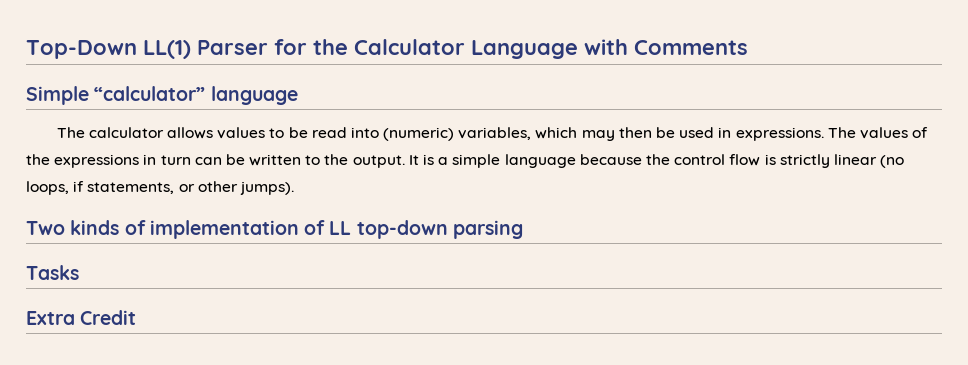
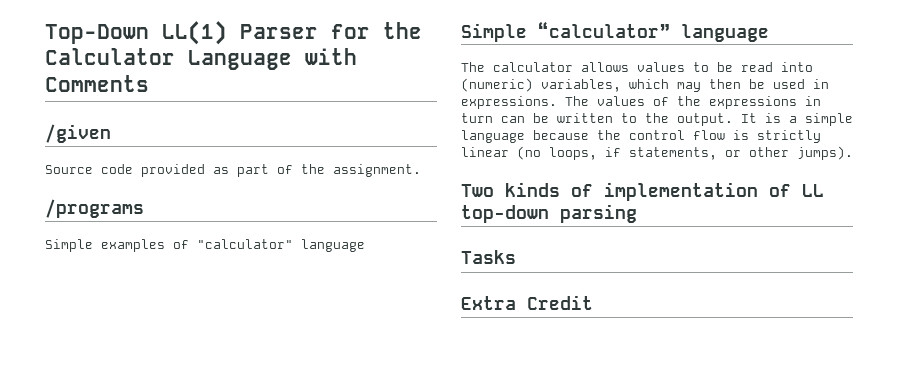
+ /given
+ Source code provided as part of the assignment.
+ /programs
+ Simple examples of "calculator" language

